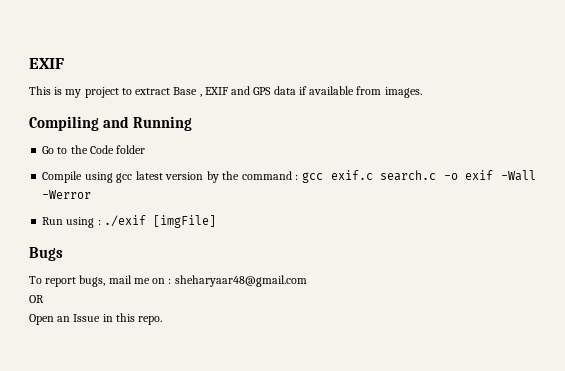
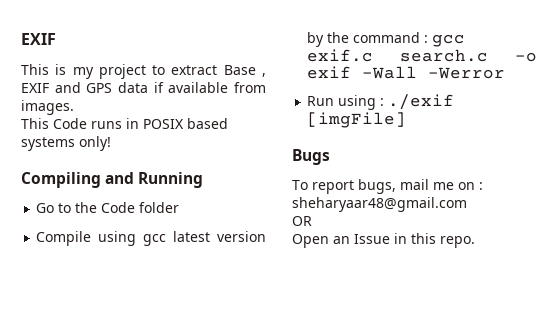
+ This Code runs in POSIX based systems only!

